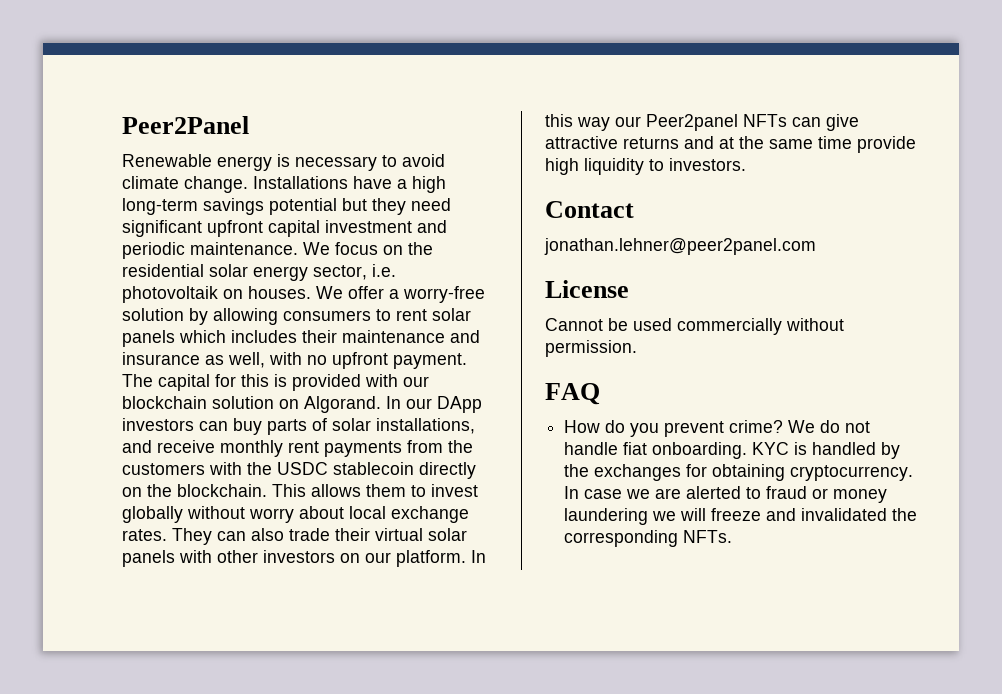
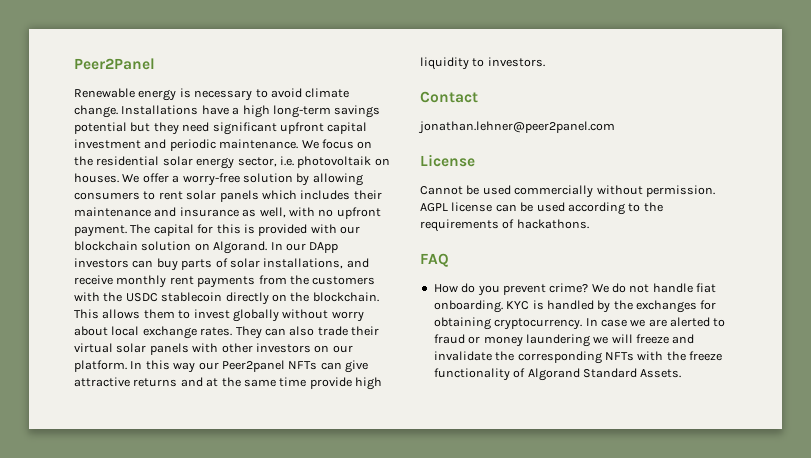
+ AGPL license can be used according to the requirements of hackathons.
- In case we are alerted to fraud or money laundering we will freeze and invalidated the corresponding NFTs.
+ In case we are alerted to fraud or money laundering we will freeze and invalidate the corresponding NFTs with the freeze functionality of Algorand Standard Assets.

